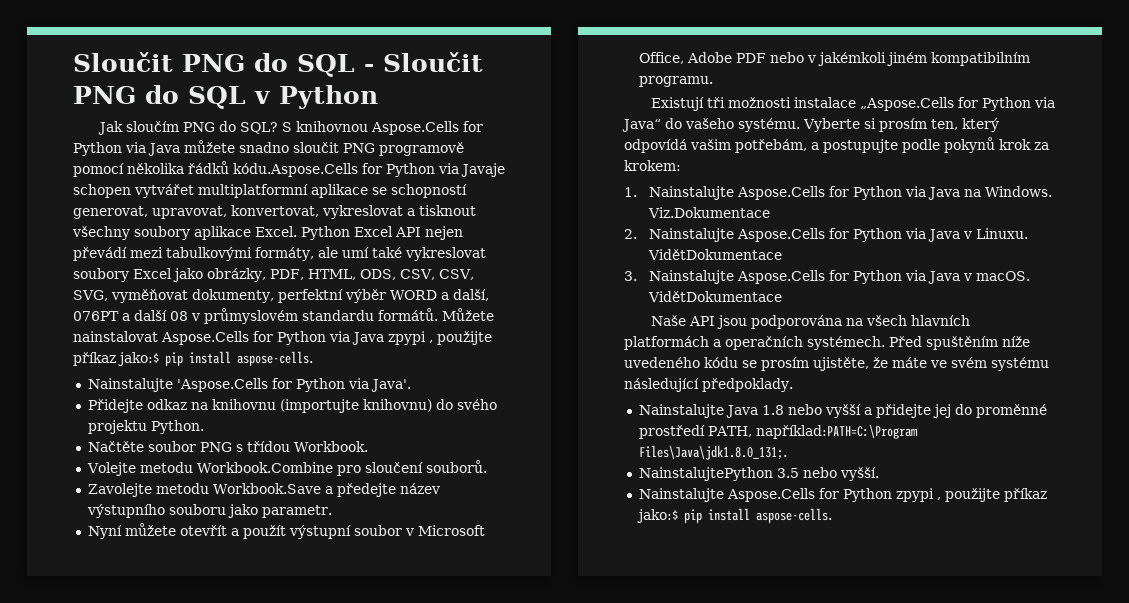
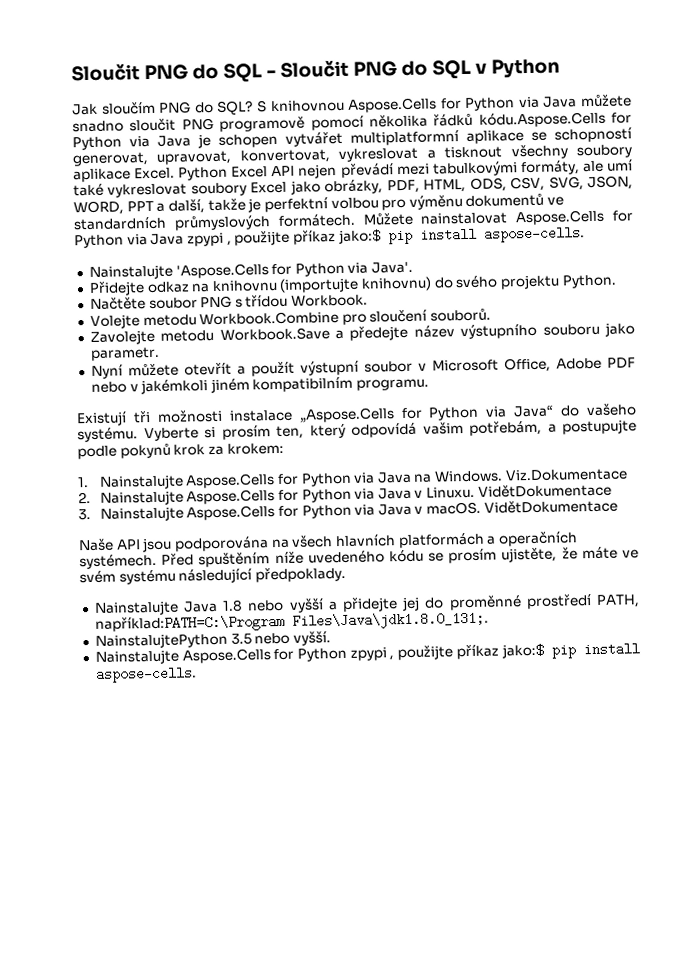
- S knihovnou Aspose.Cells for Python via Java můžete snadno sloučit PNG programově pomocí několika řádků kódu.Aspose.Cells for Python via Javaje schopen vytvářet multiplatformní aplikace se schopností generovat, upravovat, konvertovat, vykreslovat a tisknout všechny soubory aplikace Excel.
+ S knihovnou Aspose.Cells for Python via Java můžete snadno sloučit PNG programově pomocí několika řádků kódu.Aspose.Cells for Python via Java je schopen vytvářet multiplatformní aplikace se schopností generovat, upravovat, konvertovat, vykreslovat a tisknout všechny soubory aplikace Excel.
- Python Excel API nejen převádí mezi tabulkovými formáty, ale umí také vykreslovat soubory Excel jako obrázky, PDF, HTML, ODS, CSV, CSV, SVG, vyměňovat dokumenty, perfektní výběr WORD a další, 076PT a další 08 v průmyslovém standardu formátů.
+ Python Excel API nejen převádí mezi tabulkovými formáty, ale umí také vykreslovat soubory Excel jako obrázky, PDF, HTML, ODS, CSV, SVG, JSON, WORD, PPT a další, takže je perfektní volbou pro výměnu dokumentů ve standardních průmyslových formátech.

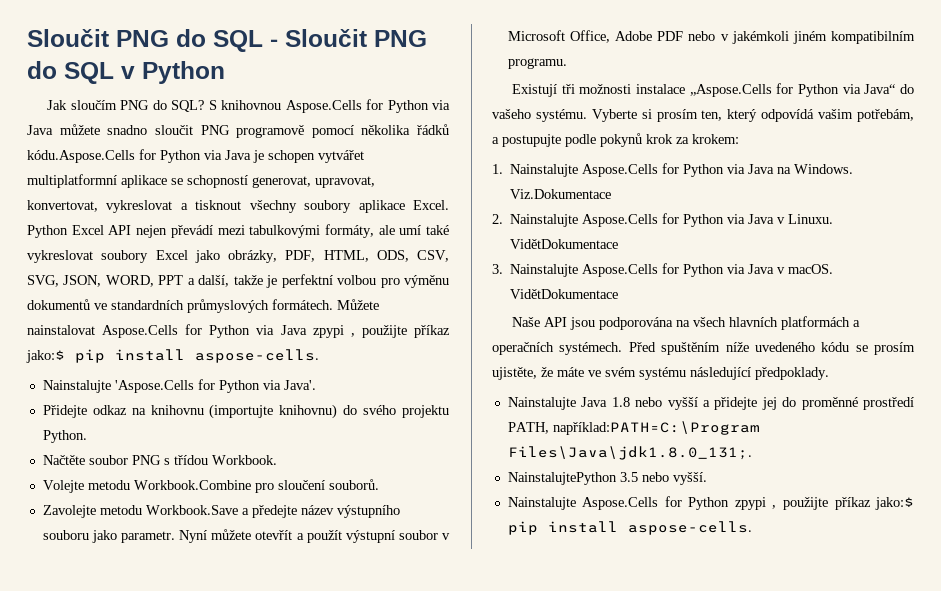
- Zavolejte metodu Workbook.Save a předejte název výstupního souboru jako parametr.
- Nyní můžete otevřít a použít výstupní soubor v Microsoft Office, Adobe PDF nebo v jakémkoli jiném kompatibilním programu.
+ Zavolejte metodu Workbook.Save a předejte název výstupního souboru jako parametr. Nyní můžete otevřít a použít výstupní soubor v Microsoft Office, Adobe PDF nebo v jakémkoli jiném kompatibilním programu.

